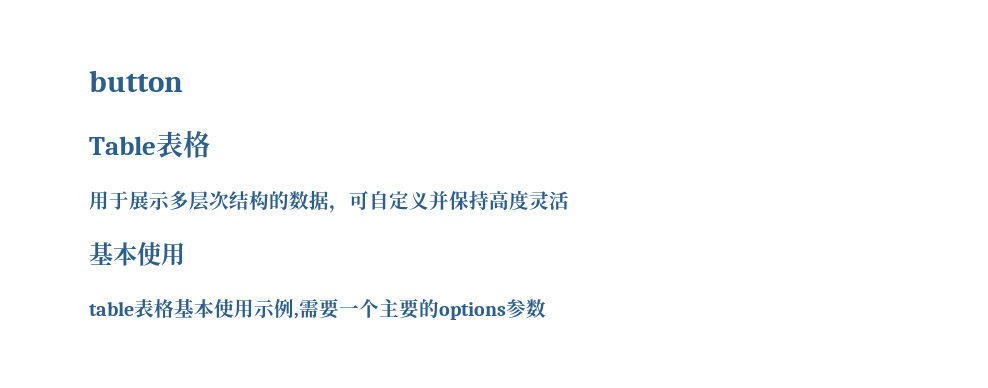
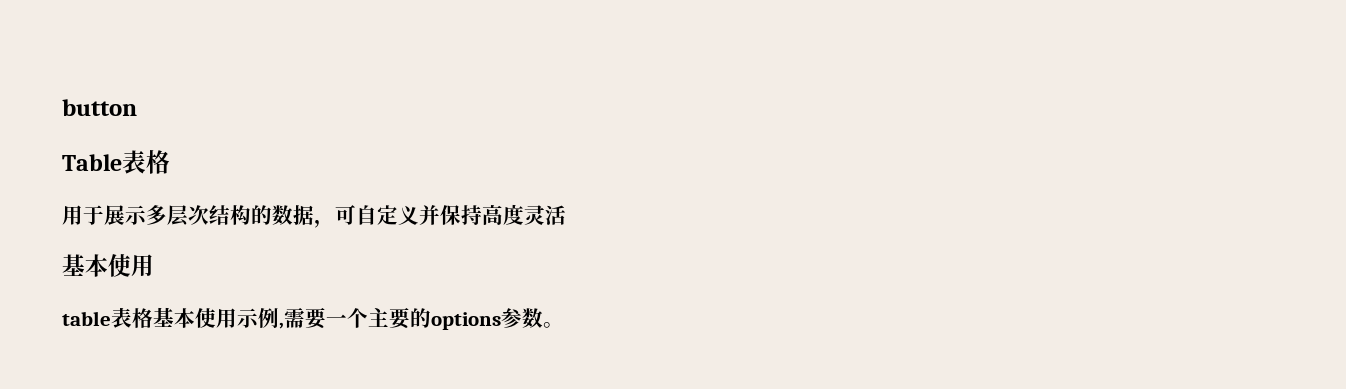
- table表格基本使用示例,需要一个主要的options参数
+ table表格基本使用示例,需要一个主要的options参数。

